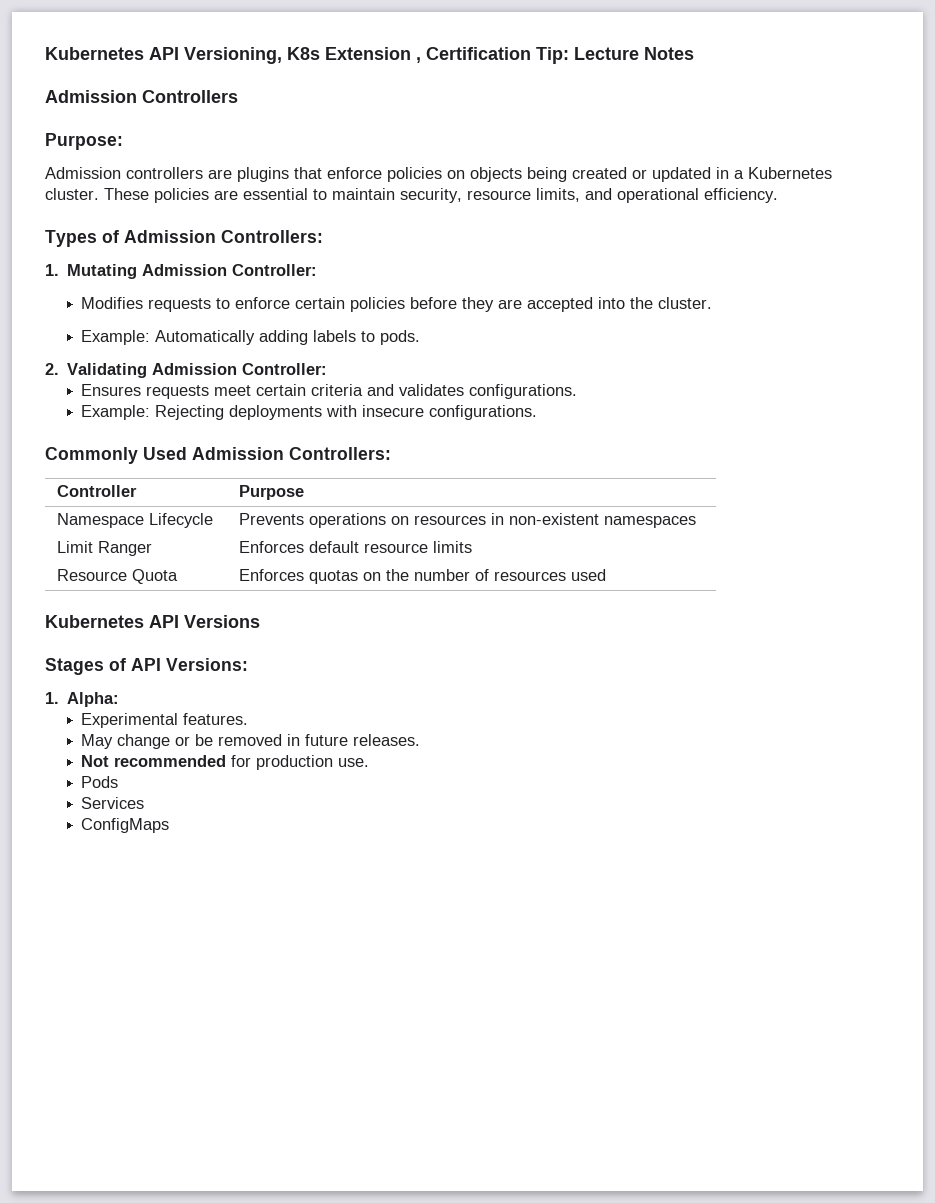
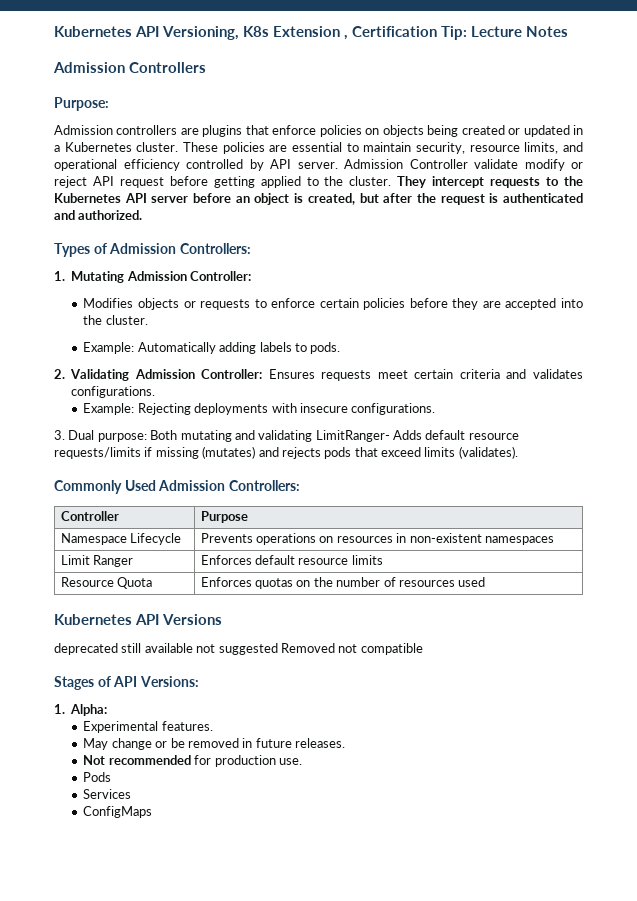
- These policies are essential to maintain security, resource limits, and operational efficiency.
+ These policies are essential to maintain security, resource limits, and operational efficiency controlled by API server. Admission Controller validate modify or reject API request before getting applied to the cluster. They intercept requests to the Kubernetes API server before an object is created, but after the request is authenticated and authorized.
- Modifies requests to enforce certain policies before they are accepted into the cluster.
+ Modifies objects or requests to enforce certain policies before they are accepted into the cluster.
- 2. Validating Admission Controller:
- Ensures requests meet certain criteria and validates configurations.
+ 2. Validating Admission Controller: Ensures requests meet certain criteria and validates configurations.
+ 3. Dual purpose: Both mutating and validating LimitRanger- Adds default resource requests/limits if missing (mutates) and rejects pods that exceed limits (validates).
+ deprecated still available not suggested Removed not compatible

